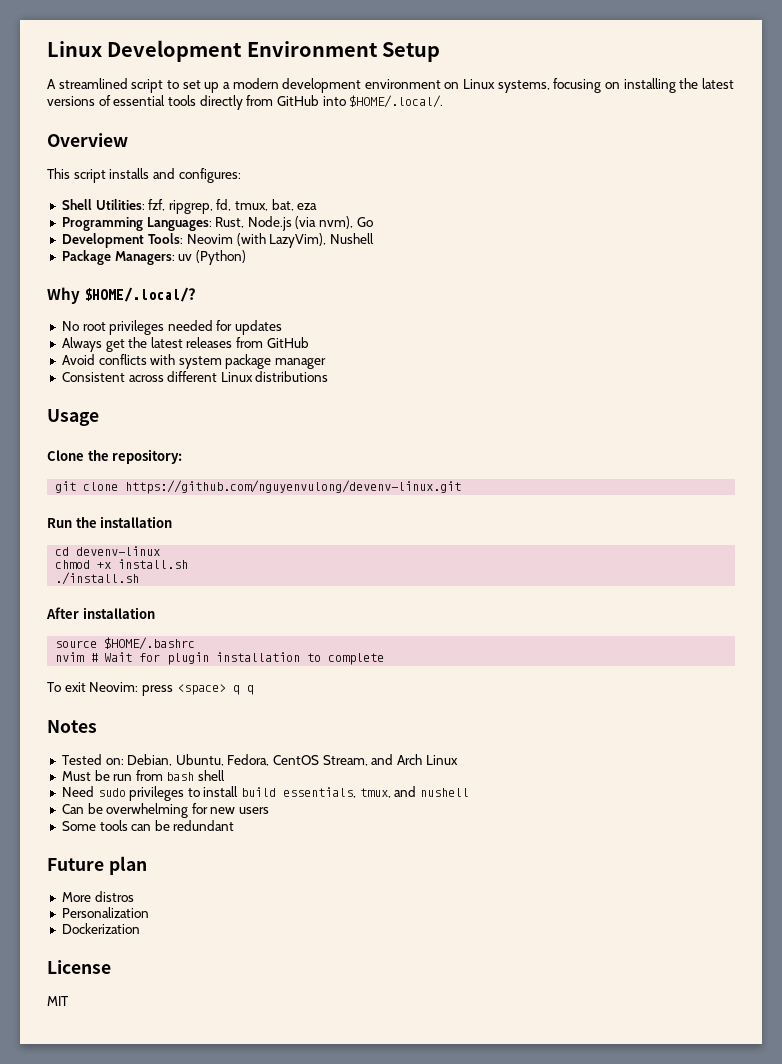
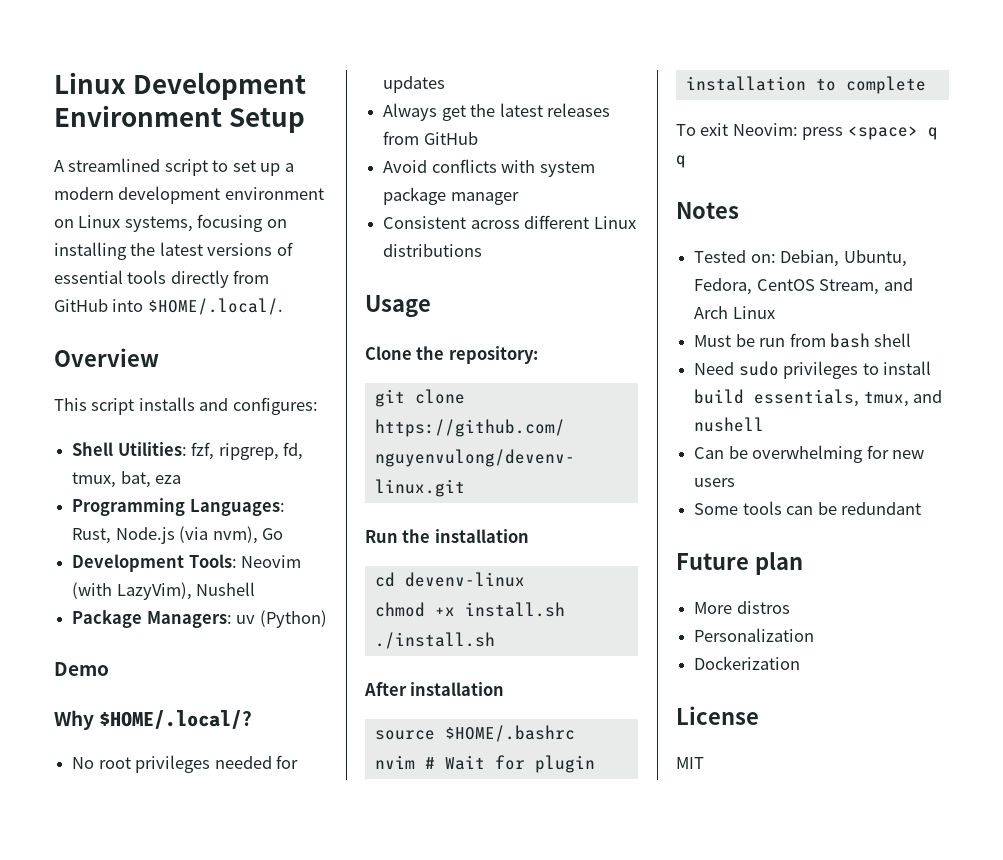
+ Demo

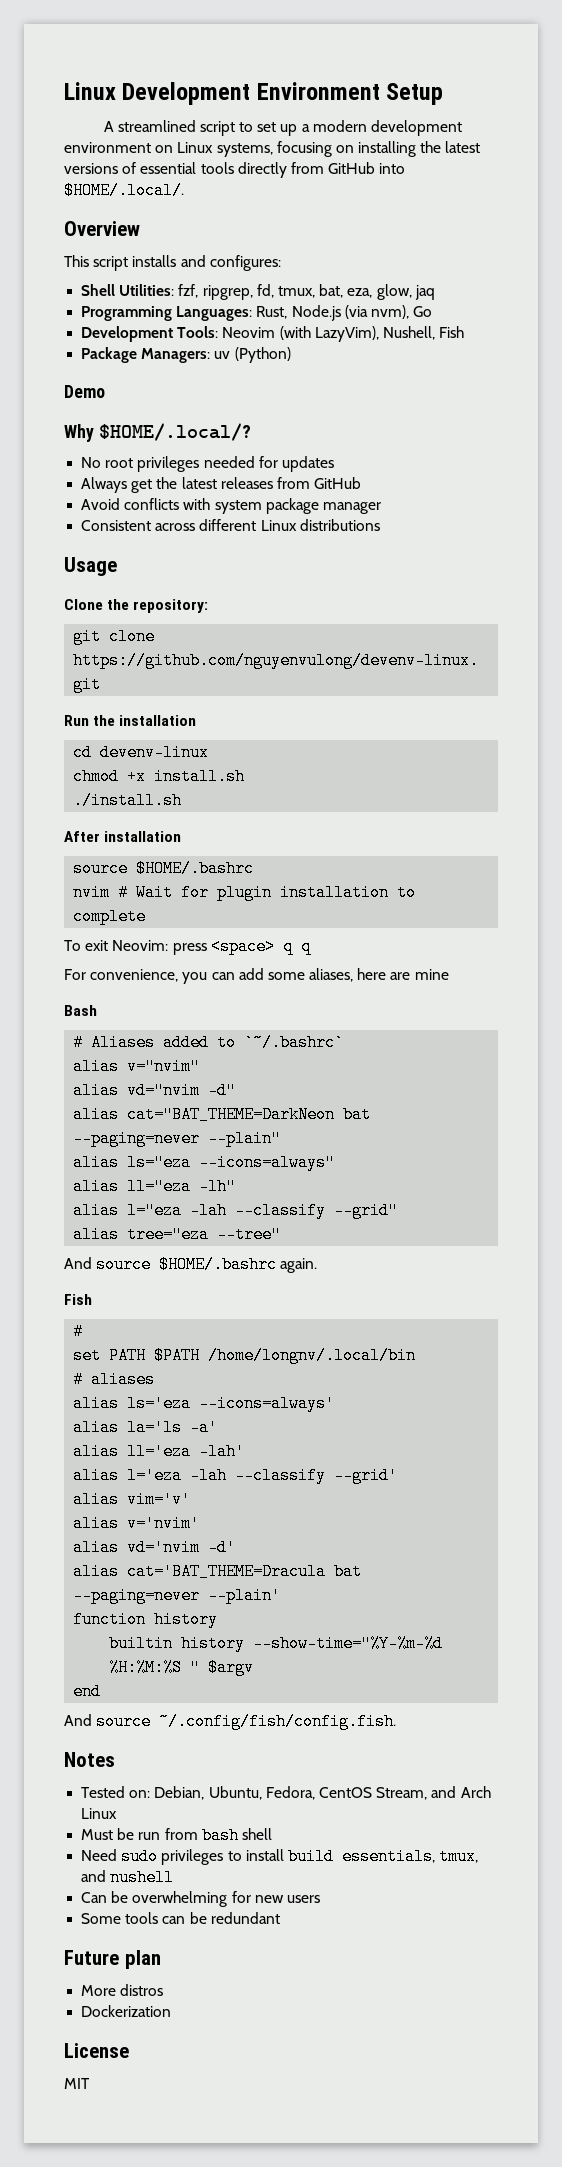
- Shell Utilities: fzf, ripgrep, fd, tmux, bat, eza
+ Shell Utilities: fzf, ripgrep, fd, tmux, bat, eza, glow, jaq
- Development Tools: Neovim (with LazyVim), Nushell
+ Development Tools: Neovim (with LazyVim), Nushell, Fish
+ For convenience, you can add some aliases, here are mine
+ Bash
+ # Aliases added to `~/.bashrc`
+ alias v="nvim"
+ alias vd="nvim -d"
+ alias cat="BAT_THEME=DarkNeon bat --paging=never --plain"
+ alias ls="eza --icons=always"
+ alias ll="eza -lh"
+ alias l="eza -lah --classify --grid"
+ alias tree="eza --tree"
+ And source $HOME/.bashrc again.
+ Fish
+ #
+ set PATH $PATH /home/longnv/.local/bin
+ # aliases
+ alias ls='eza --icons=always'
+ alias la='ls -a'
+ alias ll='eza -lah'
+ alias l='eza -lah --classify --grid'
+ alias vim='v'
+ alias v='nvim'
+ alias vd='nvim -d'
+ alias cat='BAT_THEME=Dracula bat --paging=never --plain'
+ function history
+ builtin history --show-time="%Y-%m-%d %H:%M:%S " $argv
+ end
+ And source ~/.config/fish/config.fish.
- Personalization

